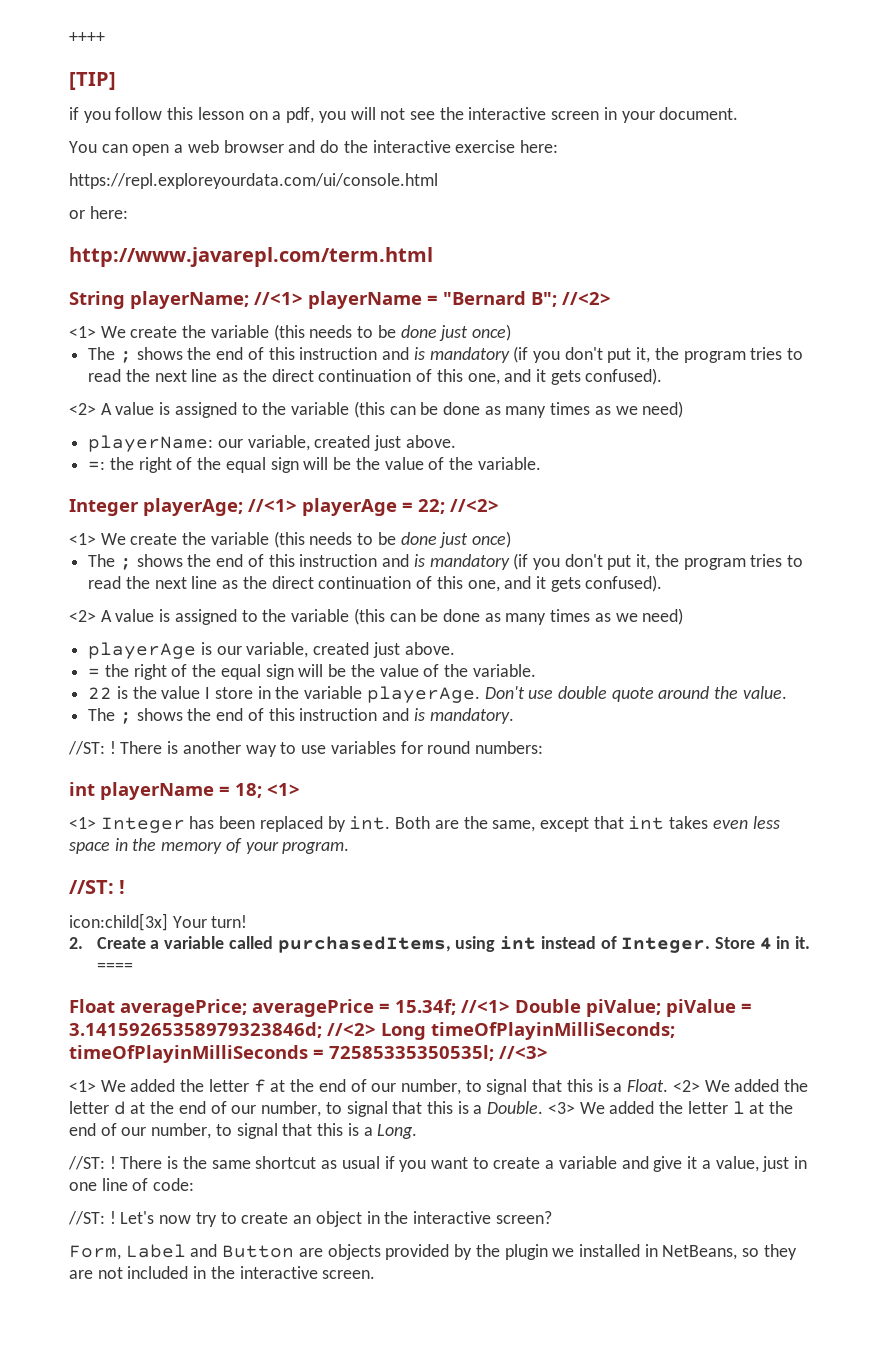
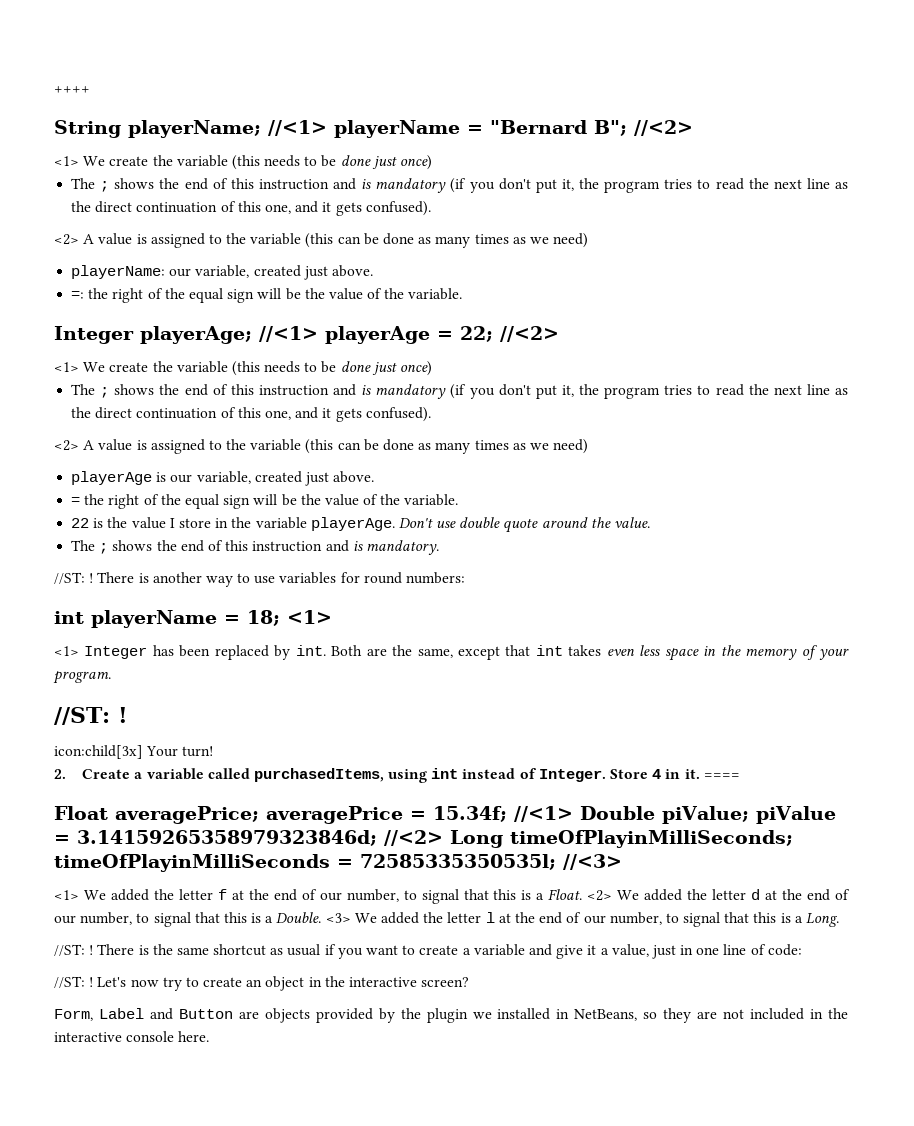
- [TIP]
- if you follow this lesson on a pdf, you will not see the interactive screen in your document.
- You can open a web browser and do the interactive exercise here:
- https://repl.exploreyourdata.com/ui/console.html
- or here:
- http://www.javarepl.com/term.html
- Form, Label and Button are objects provided by the plugin we installed in NetBeans, so they are not included in the interactive screen.
+ Form, Label and Button are objects provided by the plugin we installed in NetBeans, so they are not included in the interactive console here.

